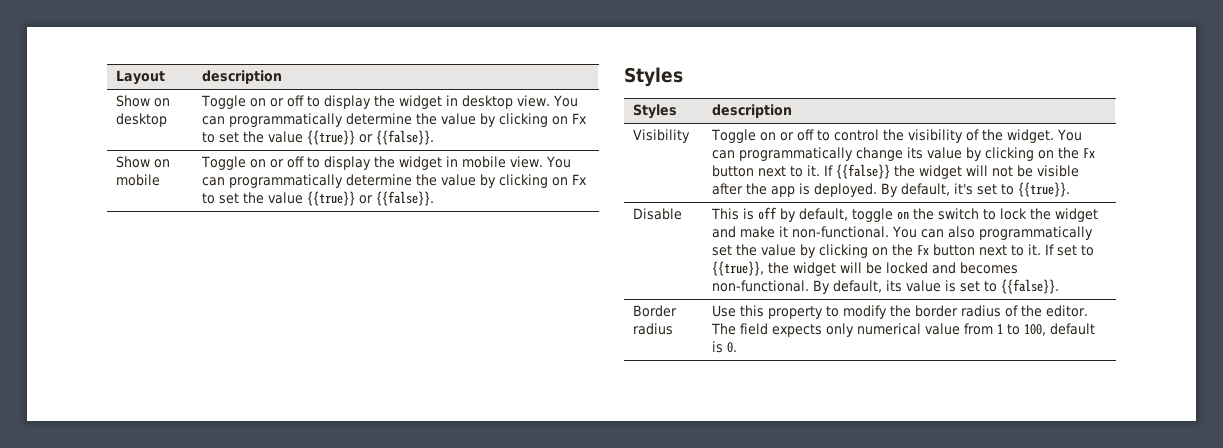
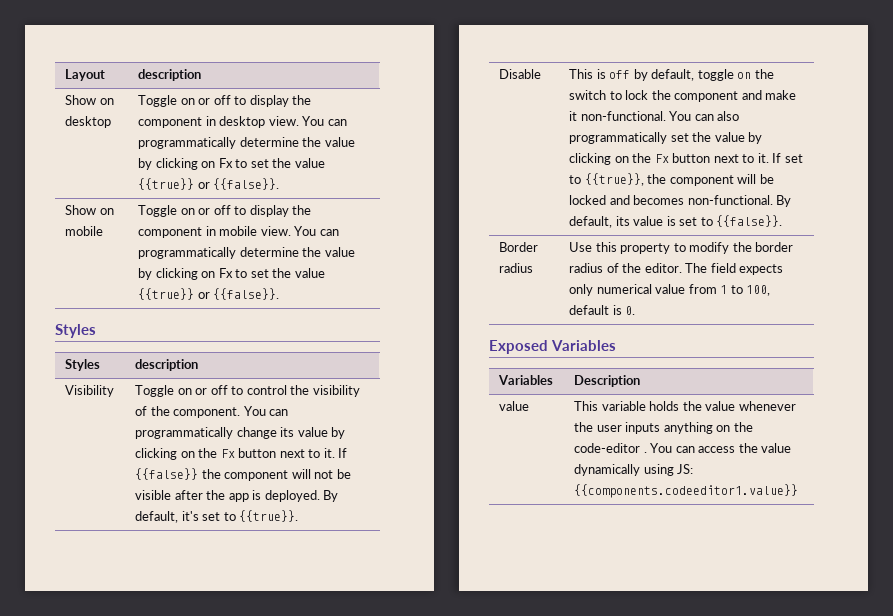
- Show on desktop | Toggle on or off to display the widget in desktop view. You can programmatically determine the value by clicking on Fx to set the value {{true}} or {{false}}.
+ Show on desktop | Toggle on or off to display the component in desktop view. You can programmatically determine the value by clicking on Fx to set the value {{true}} or {{false}}.
- Show on mobile | Toggle on or off to display the widget in mobile view. You can programmatically determine the value by clicking on Fx to set the value {{true}} or {{false}}.
+ Show on mobile | Toggle on or off to display the component in mobile view. You can programmatically determine the value by clicking on Fx to set the value {{true}} or {{false}}.
- Toggle on or off to control the visibility of the widget.
+ Toggle on or off to control the visibility of the component.
- If {{false}} the widget will not be visible after the app is deployed.
+ If {{false}} the component will not be visible after the app is deployed.
- This is off by default, toggle on the switch to lock the widget and make it non-functional.
+ This is off by default, toggle on the switch to lock the component and make it non-functional.
- If set to {{true}}, the widget will be locked and becomes non-functional.
+ If set to {{true}}, the component will be locked and becomes non-functional.
+ Exposed Variables
+ Variables | Description
+ value | This variable holds the value whenever the user inputs anything on the code-editor . You can access the value dynamically using JS: {{components.codeeditor1.value}}

